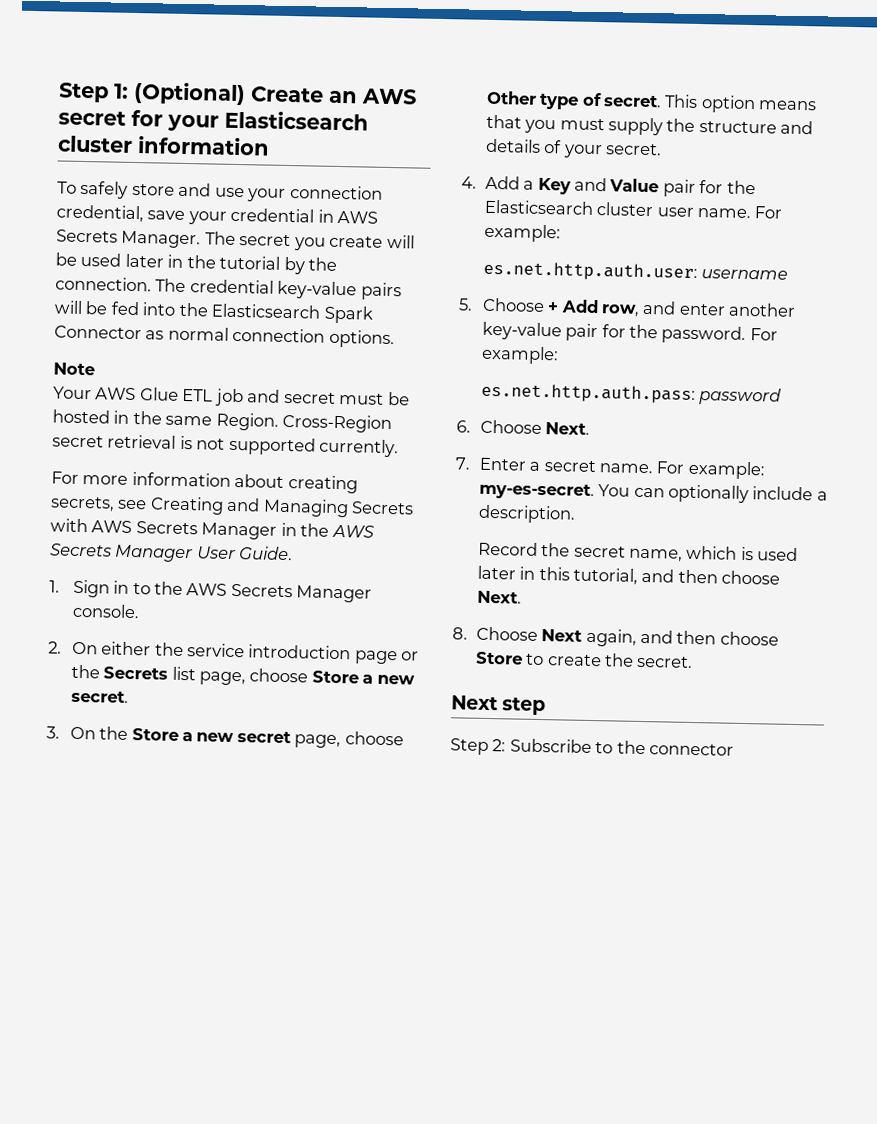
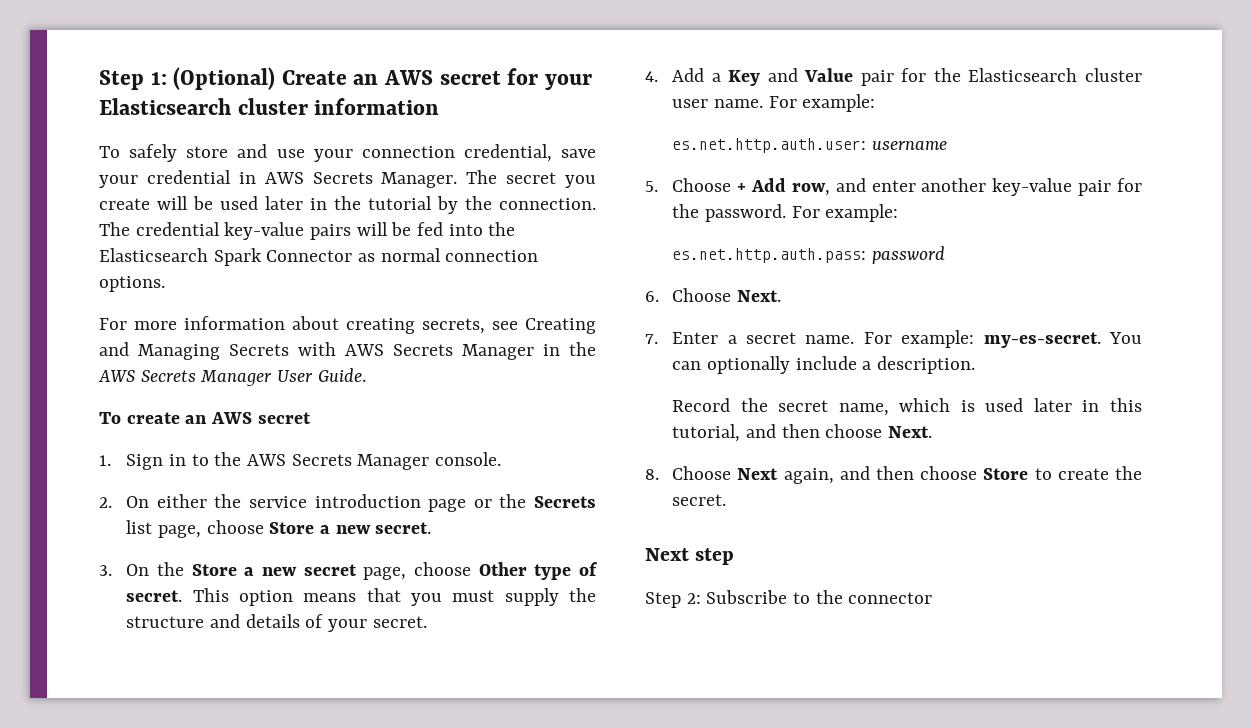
- Note
- Your AWS Glue ETL job and secret must be hosted in the same Region. Cross-Region secret retrieval is not supported currently.
+ To create an AWS secret

